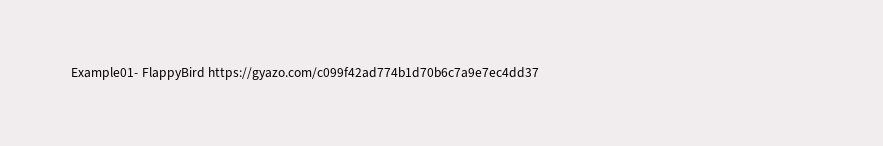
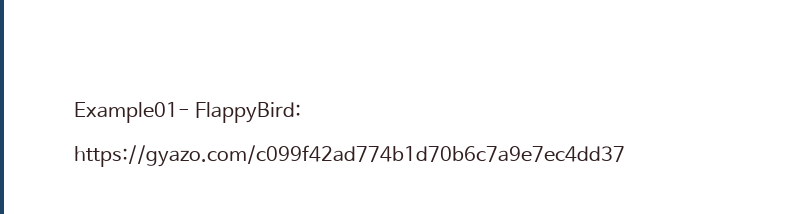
- Example01- FlappyBird https://gyazo.com/c099f42ad774b1d70b6c7a9e7ec4dd37
+ Example01- FlappyBird:
+ https://gyazo.com/c099f42ad774b1d70b6c7a9e7ec4dd37

